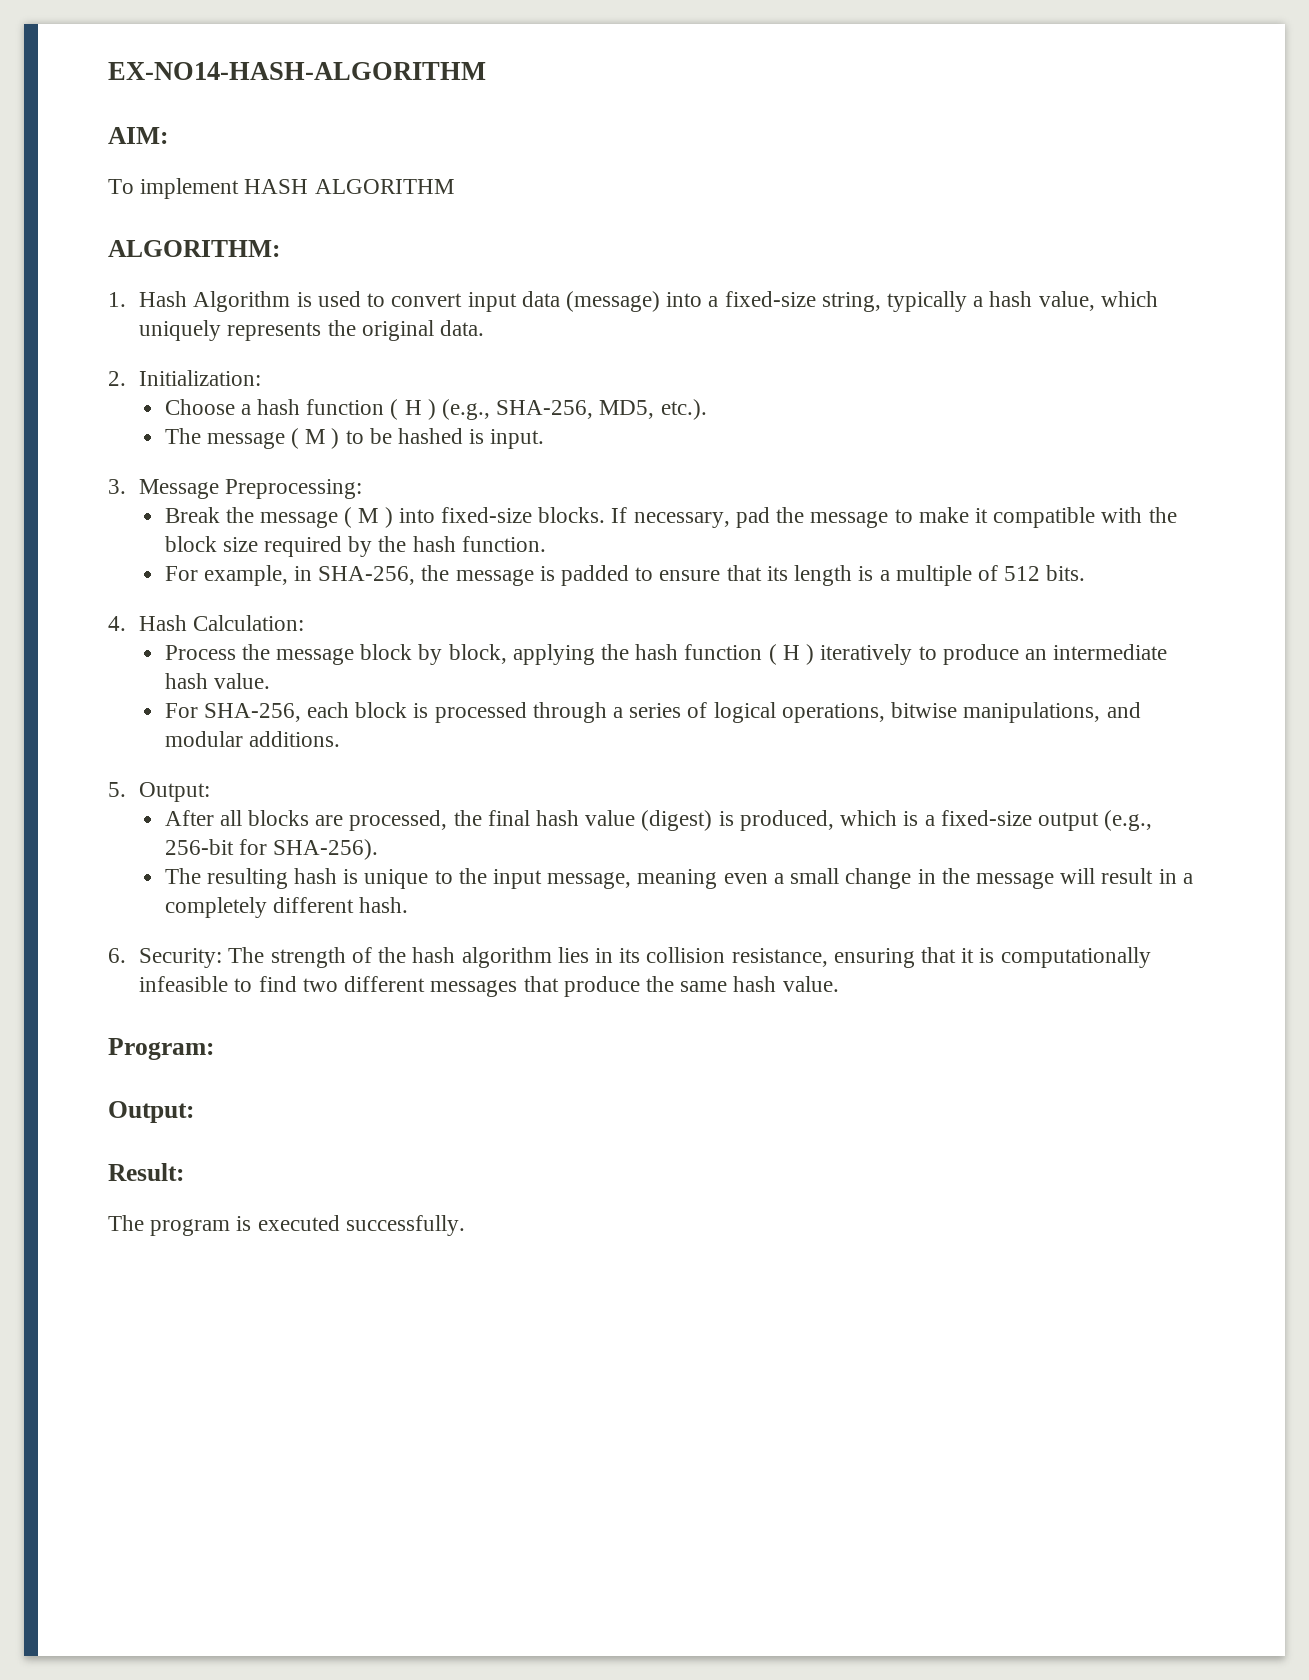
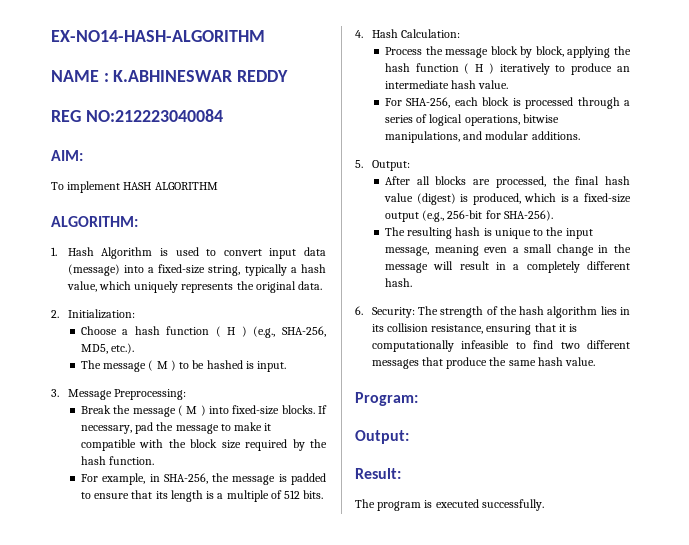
+ NAME : K.ABHINESWAR REDDY
+ REG NO:212223040084

